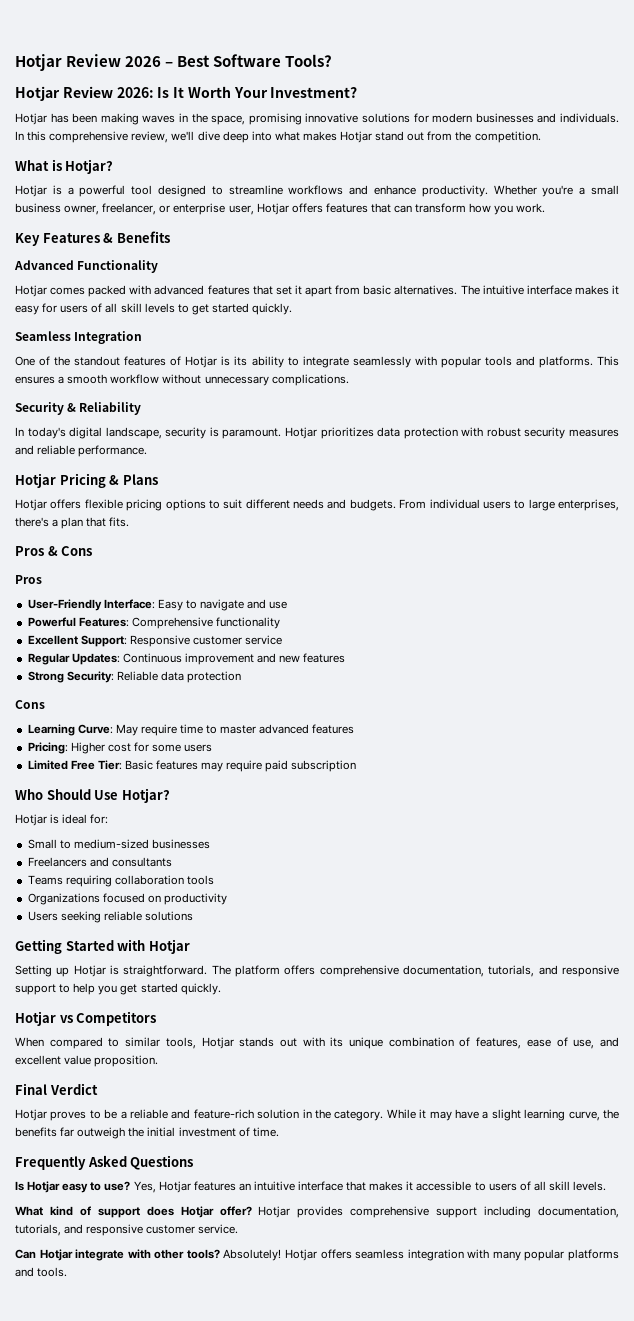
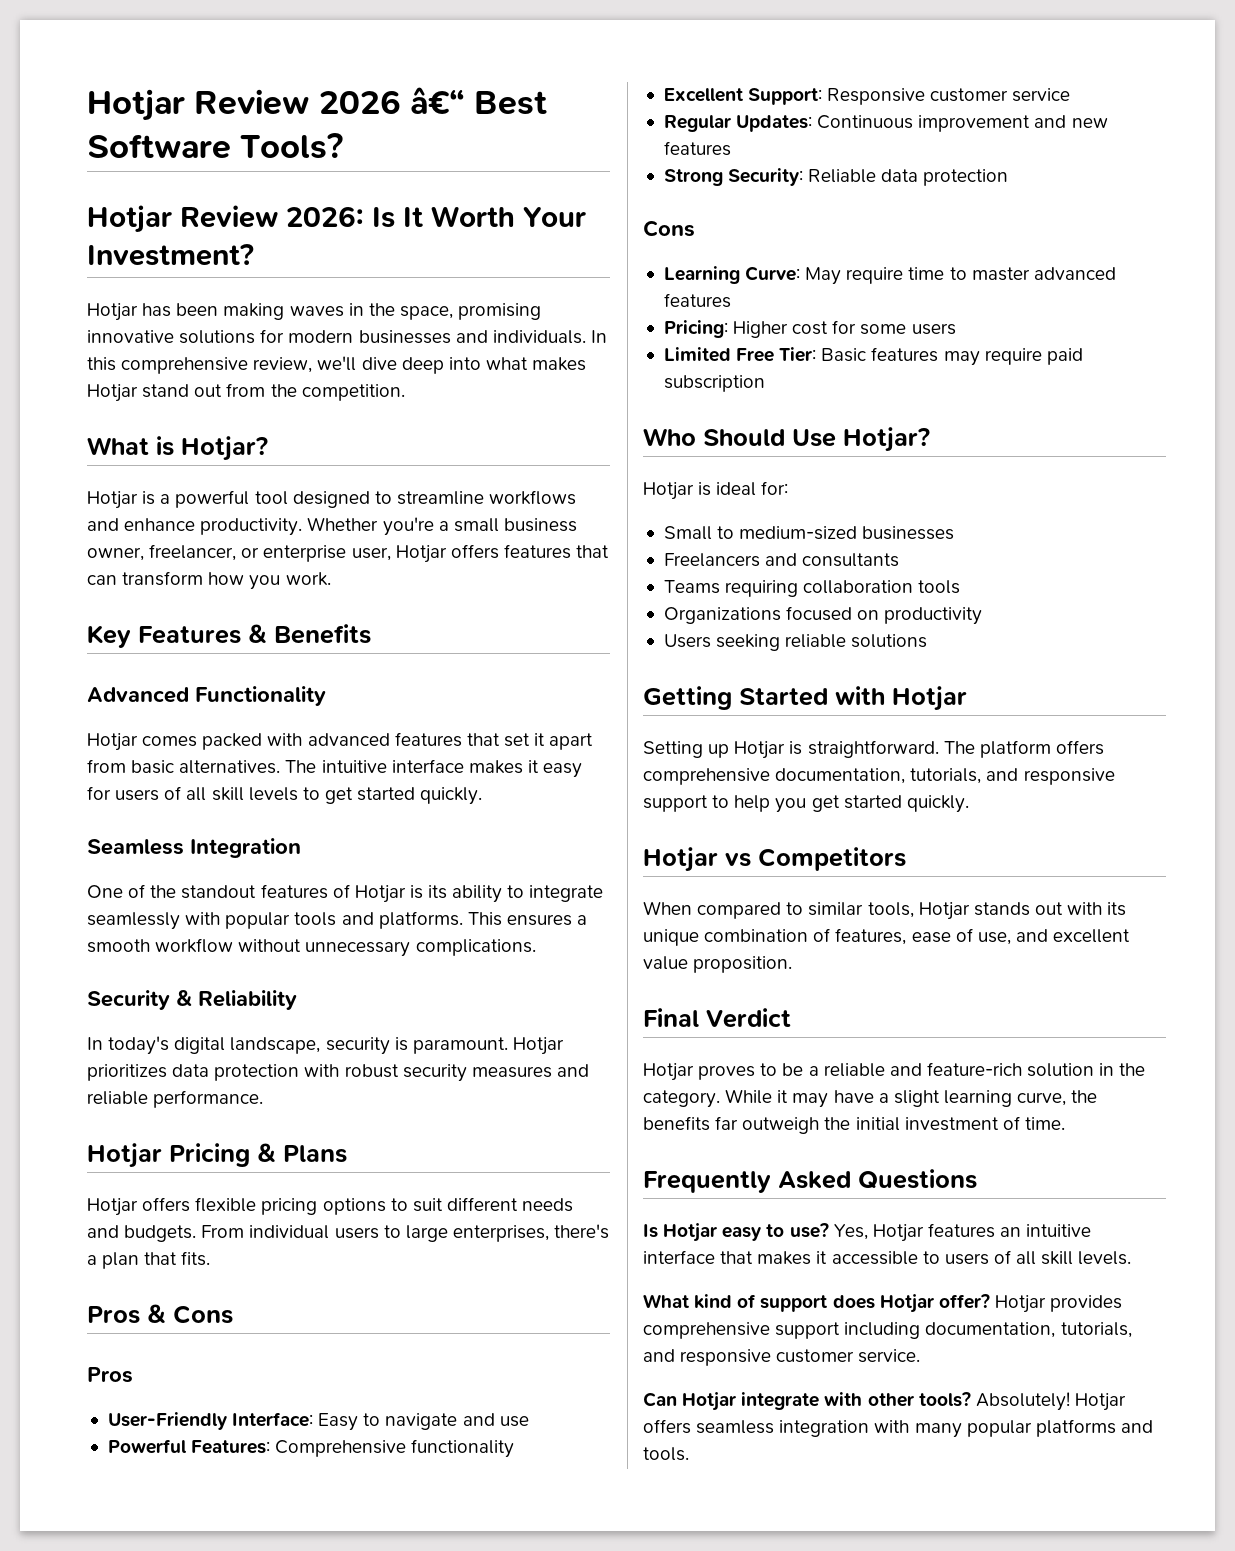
- Hotjar Review 2026 – Best Software Tools?
+ Hotjar Review 2026 â€“ Best Software Tools?

